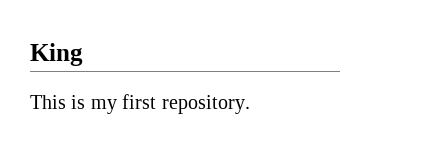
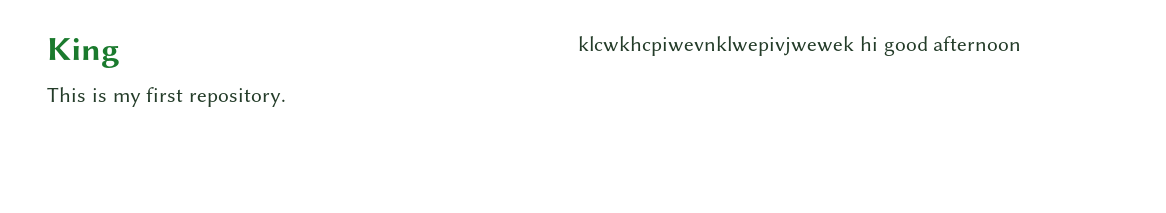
- This is my first repository.
+ This is my first repository. klcwkhcpiwevnklwepivjwewek hi good afternoon

